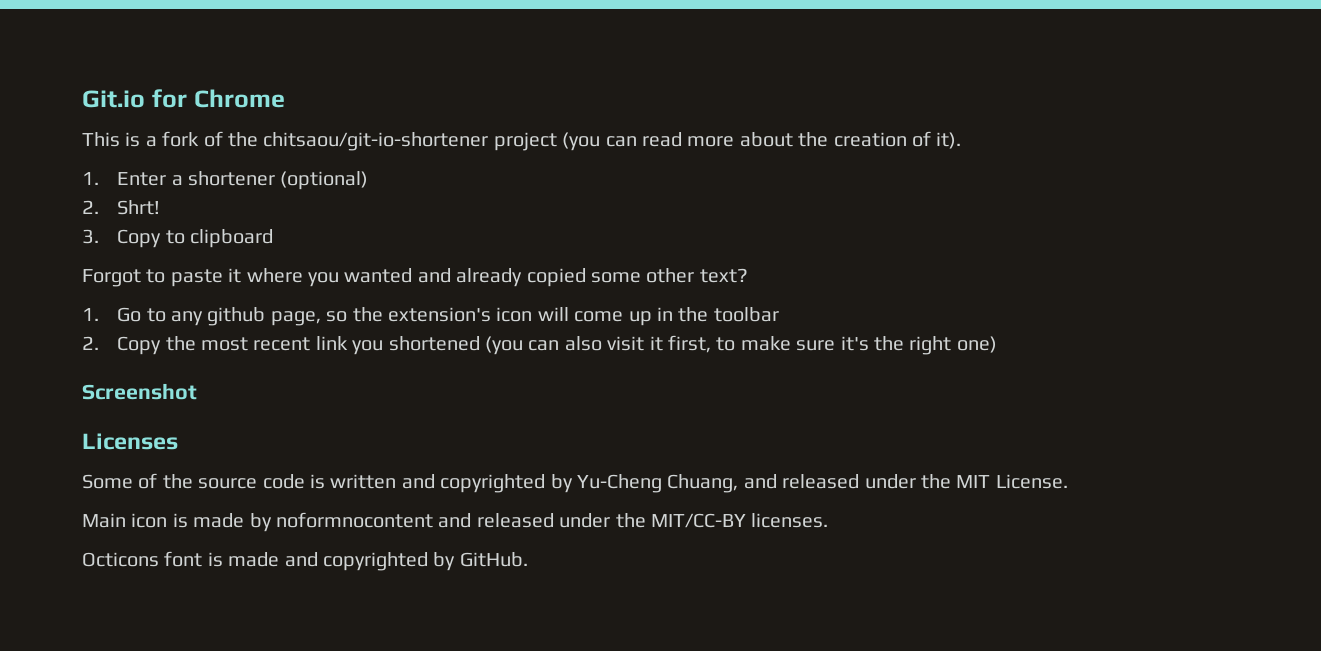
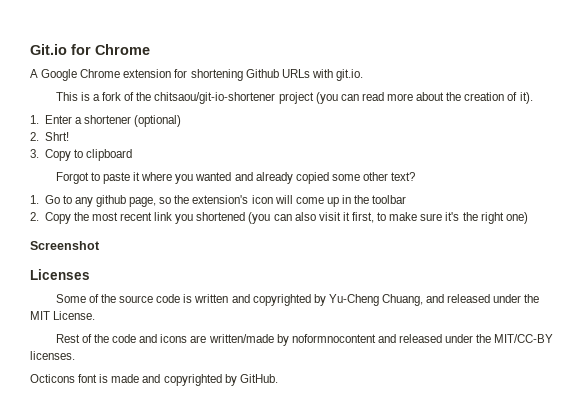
+ A Google Chrome extension for shortening Github URLs with git.io.
- Main icon is made by noformnocontent and released under the MIT/CC-BY licenses.
+ Rest of the code and icons are written/made by noformnocontent and released under the MIT/CC-BY licenses.

